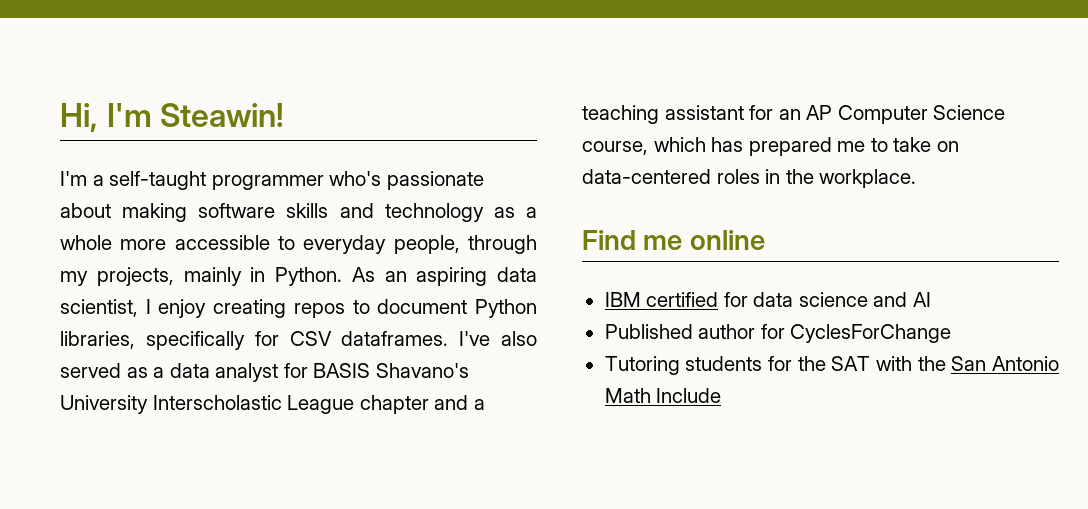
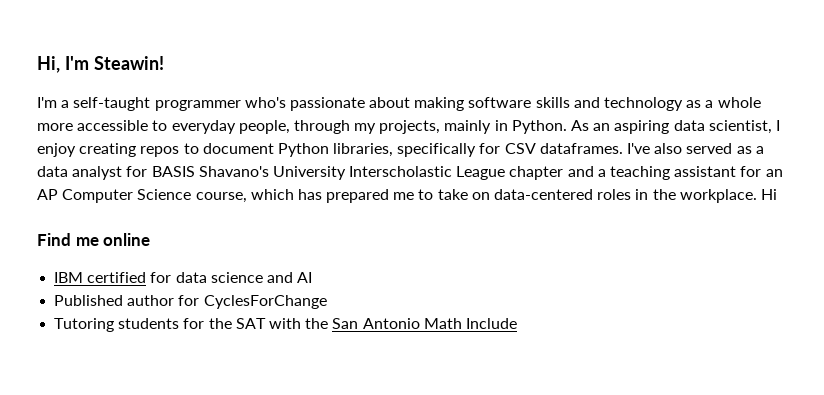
+ Hi

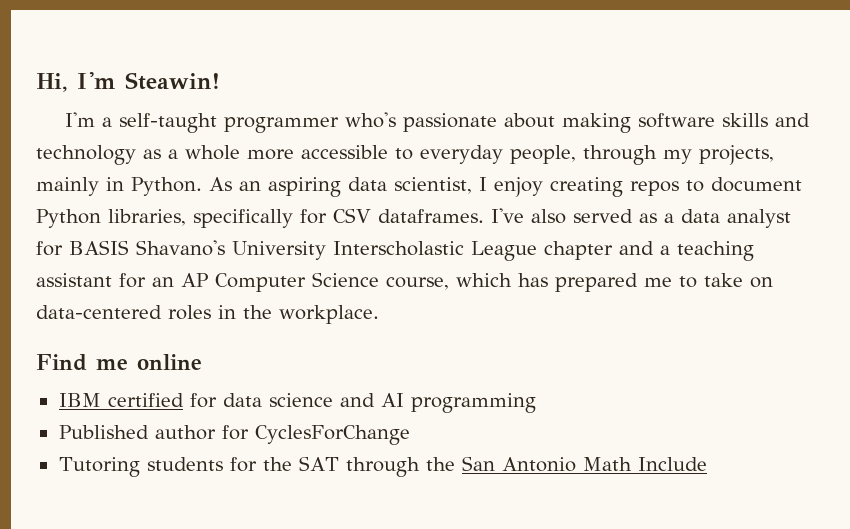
- Hi
- IBM certified for data science and AI
+ IBM certified for data science and AI programming
- Tutoring students for the SAT with the San Antonio Math Include
+ Tutoring students for the SAT through the San Antonio Math Include

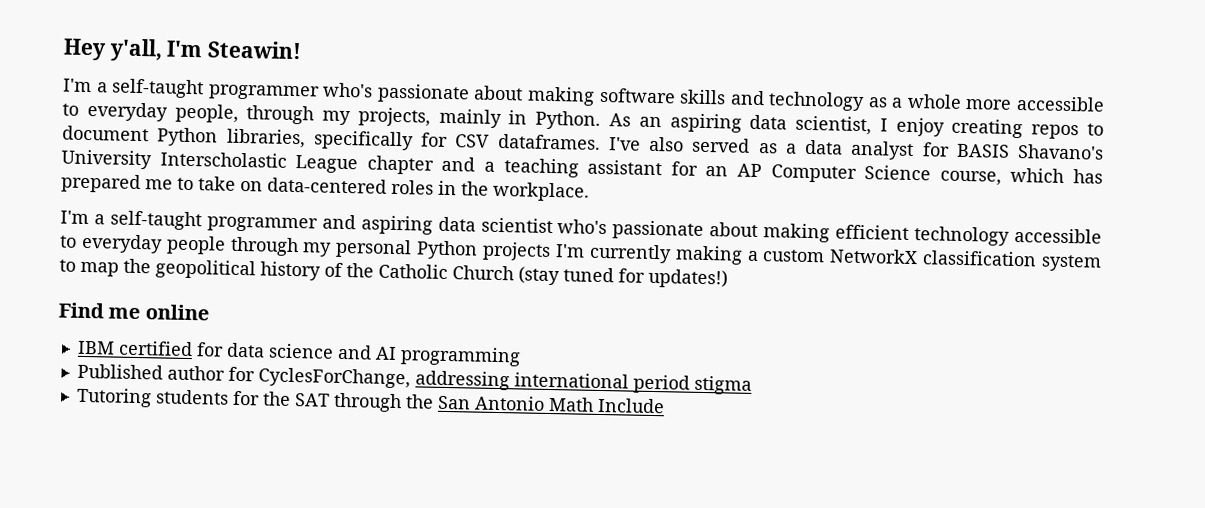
- Hi, I'm Steawin!
+ Hey y'all, I'm Steawin!
+ I'm a self-taught programmer and aspiring data scientist who's passionate about making efficient technology accessible to everyday people through my personal Python projects I'm currently making a custom NetworkX classification system to map the geopolitical history of the Catholic Church (stay tuned for updates!)
- Published author for CyclesForChange
+ Published author for CyclesForChange, addressing international period stigma

